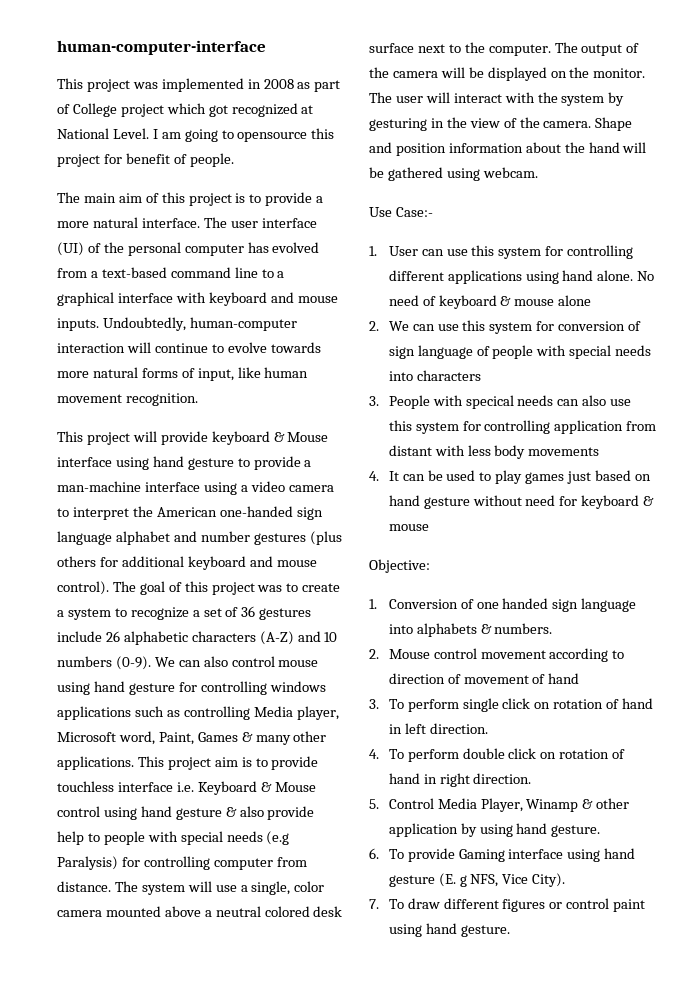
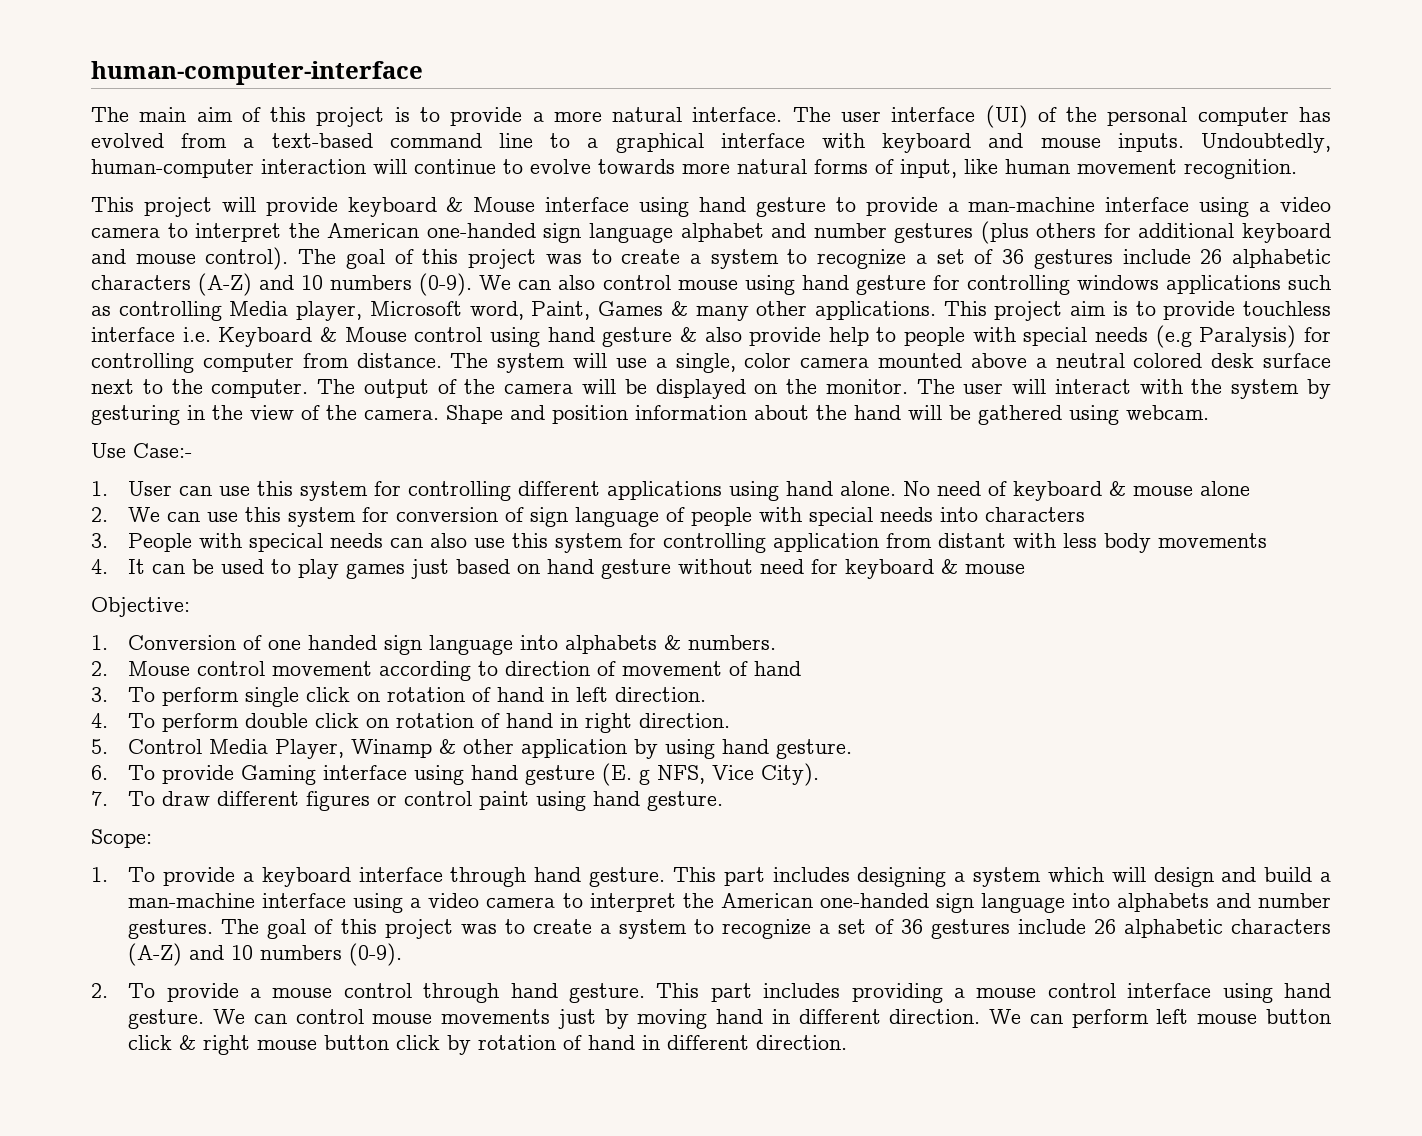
- This project was implemented in 2008 as part of College project which got recognized at National Level. I am going to opensource this project for benefit of people.
+ Scope:
+ 1. To provide a keyboard interface through hand gesture. This part includes designing a system which will design and build a man-machine interface using a video camera to interpret the American one-handed sign language into alphabets and number gestures. The goal of this project was to create a system to recognize a set of 36 gestures include 26 alphabetic characters (A-Z) and 10 numbers (0-9).
+ 2. To provide a mouse control through hand gesture. This part includes providing a mouse control interface using hand gesture. We can control mouse movements just by moving hand in different direction. We can perform left mouse button click & right mouse button click by rotation of hand in different direction.

